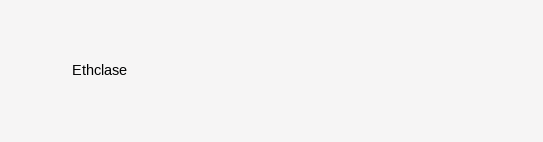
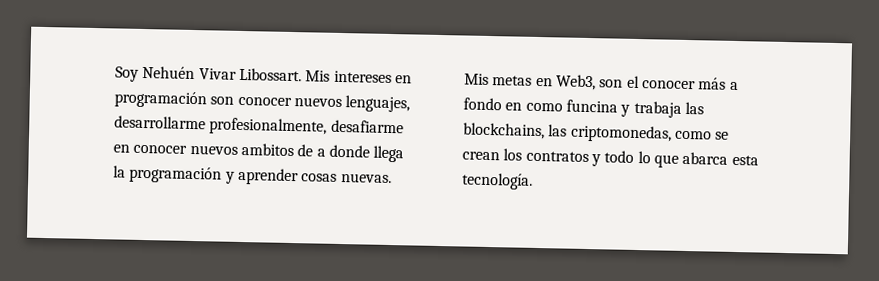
- Ethclase
+ Soy Nehuén Vivar Libossart. Mis intereses en programación son conocer nuevos lenguajes, desarrollarme profesionalmente, desafiarme en conocer nuevos ambitos de a donde llega la programación y aprender cosas nuevas. Mis metas en Web3, son el conocer más a fondo en como funcina y trabaja las blockchains, las criptomonedas, como se crean los contratos y todo lo que abarca esta tecnología.

